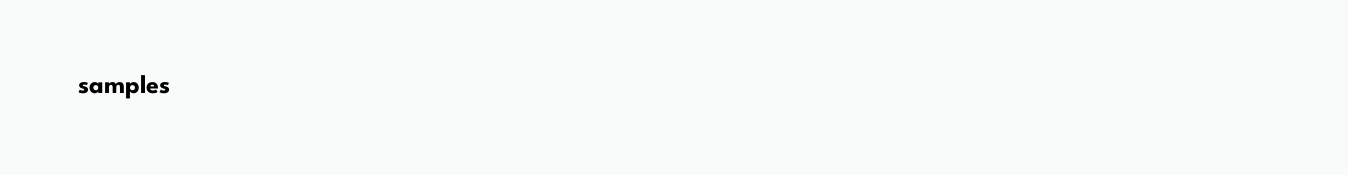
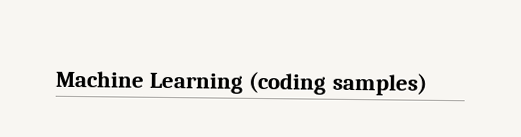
- samples
+ Machine Learning (coding samples)

